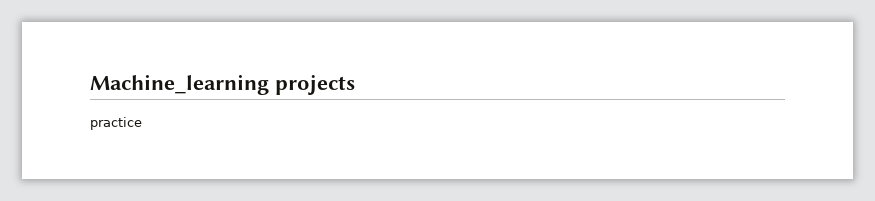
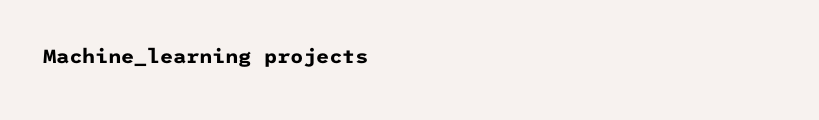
- practice

